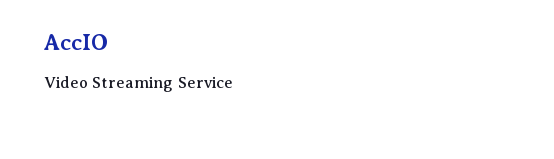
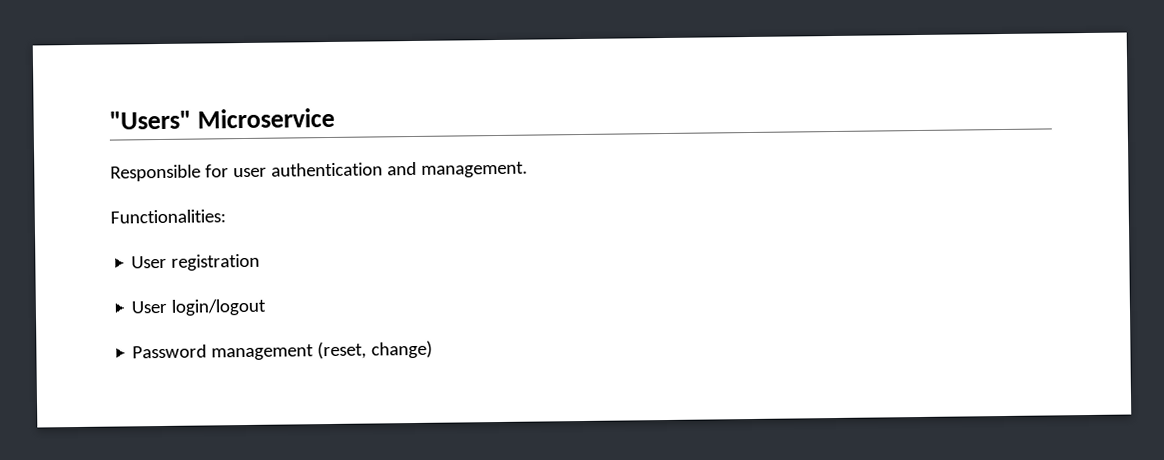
- AccIO
- Video Streaming Service
+ "Users" Microservice
+ Responsible for user authentication and management.
+ Functionalities:
+ User registration
+ User login/logout
+ Password management (reset, change)

